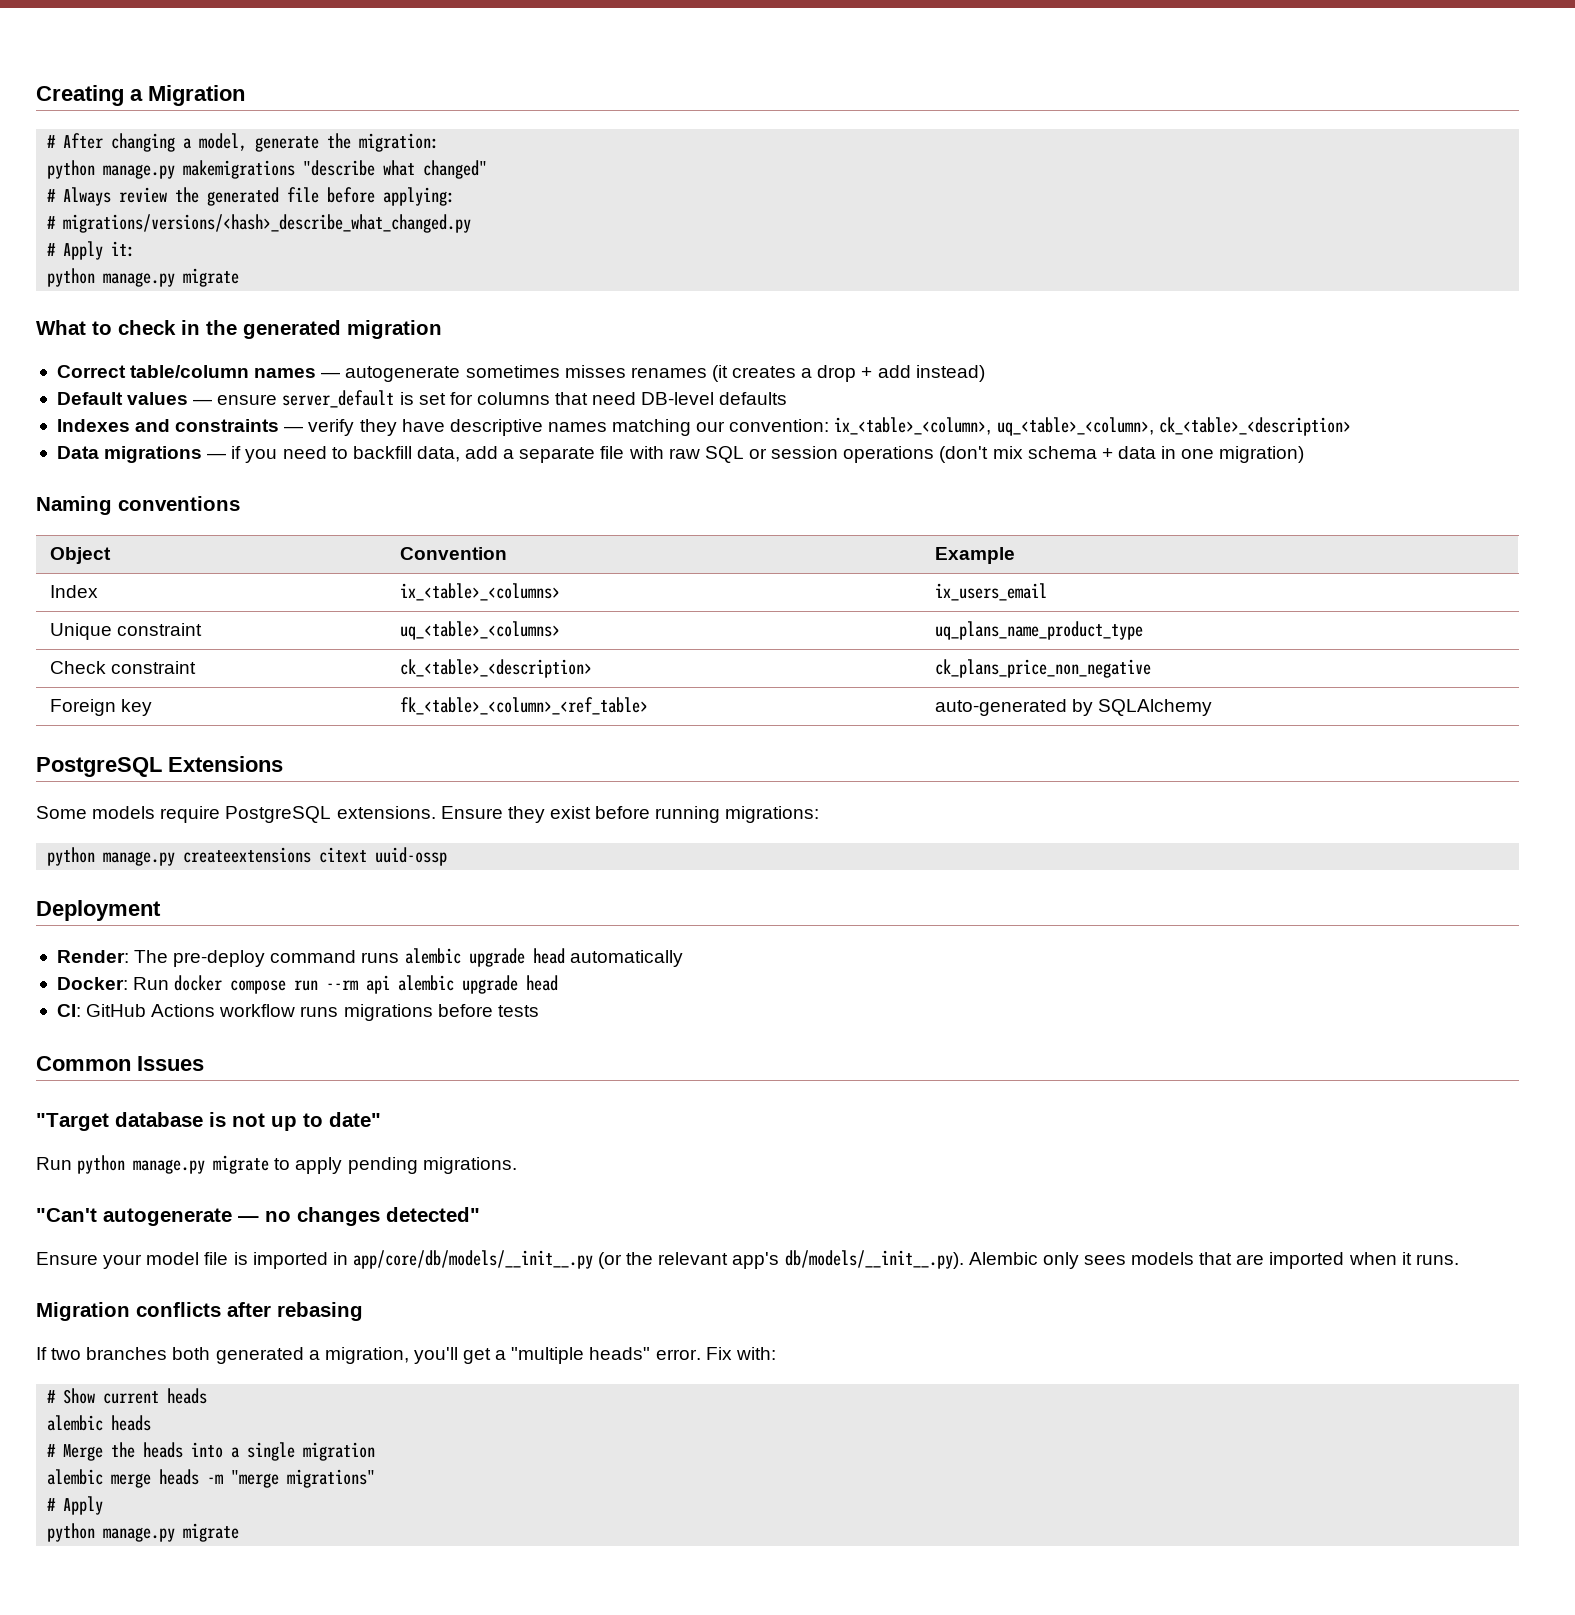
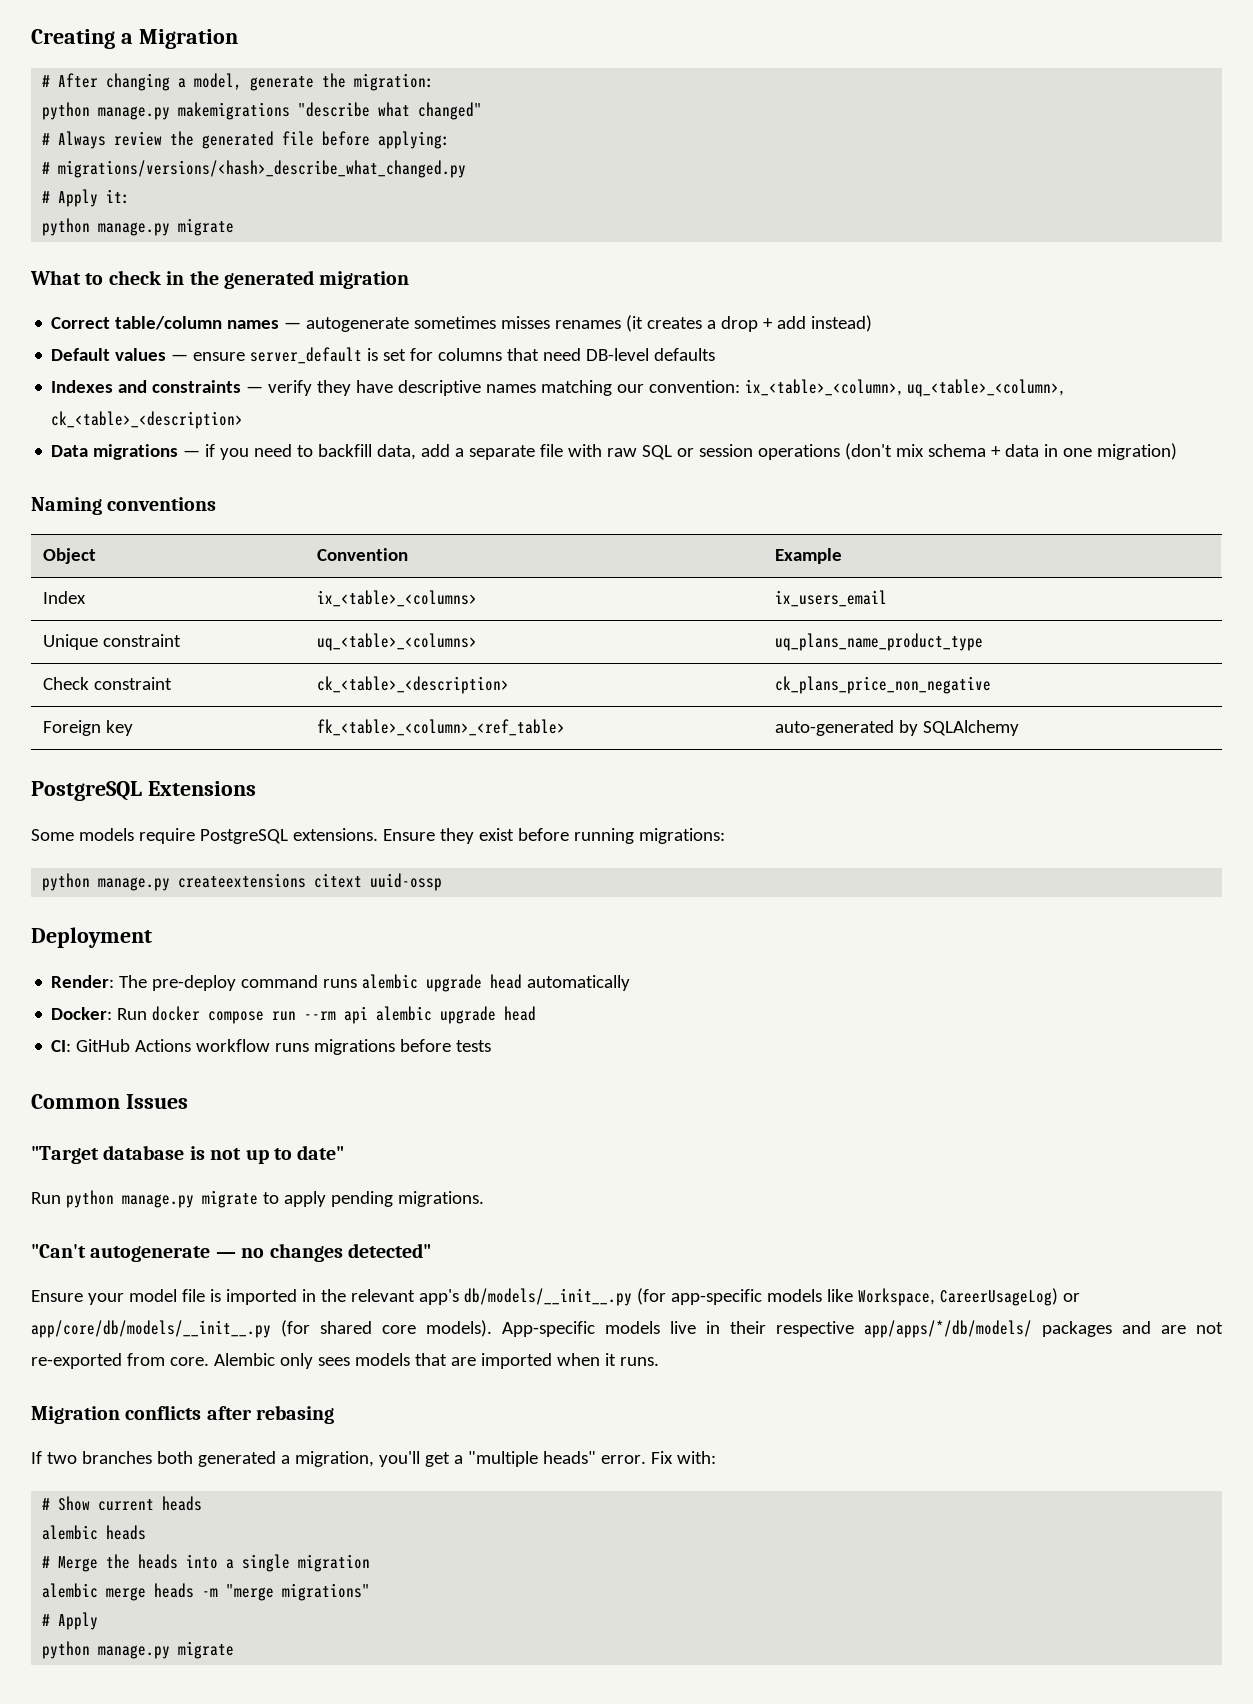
- Ensure your model file is imported in app/core/db/models/__init__.py (or the relevant app's db/models/__init__.py). Alembic only sees models that are imported when it runs.
+ Ensure your model file is imported in the relevant app's db/models/__init__.py (for app-specific models like Workspace, CareerUsageLog) or app/core/db/models/__init__.py (for shared core models). App-specific models live in their respective app/apps/*/db/models/ packages and are not re-exported from core. Alembic only sees models that are imported when it runs.

